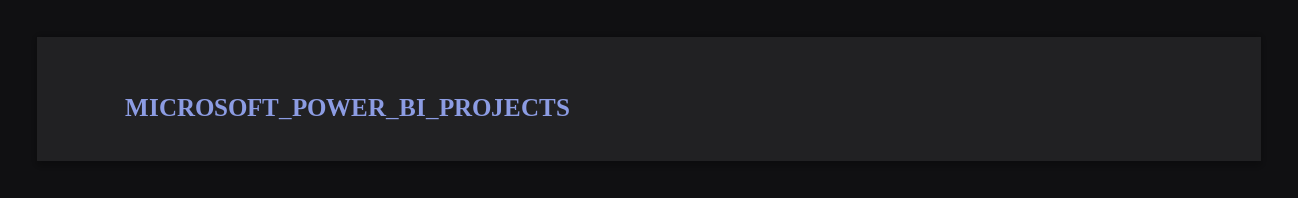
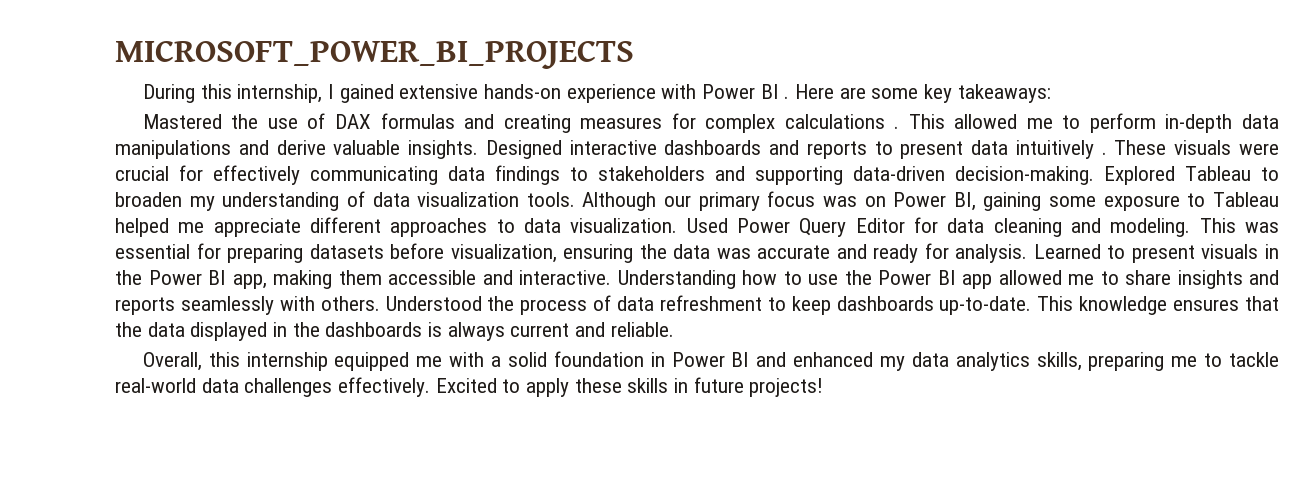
+ During this internship, I gained extensive hands-on experience with Power BI . Here are some key takeaways:
+ Mastered the use of DAX formulas and creating measures for complex calculations . This allowed me to perform in-depth data manipulations and derive valuable insights. Designed interactive dashboards and reports to present data intuitively . These visuals were crucial for effectively communicating data findings to stakeholders and supporting data-driven decision-making. Explored Tableau to broaden my understanding of data visualization tools. Although our primary focus was on Power BI, gaining some exposure to Tableau helped me appreciate different approaches to data visualization. Used Power Query Editor for data cleaning and modeling. This was essential for preparing datasets before visualization, ensuring the data was accurate and ready for analysis. Learned to present visuals in the Power BI app, making them accessible and interactive. Understanding how to use the Power BI app allowed me to share insights and reports seamlessly with others. Understood the process of data refreshment to keep dashboards up-to-date. This knowledge ensures that the data displayed in the dashboards is always current and reliable.
+ Overall, this internship equipped me with a solid foundation in Power BI and enhanced my data analytics skills, preparing me to tackle real-world data challenges effectively. Excited to apply these skills in future projects!

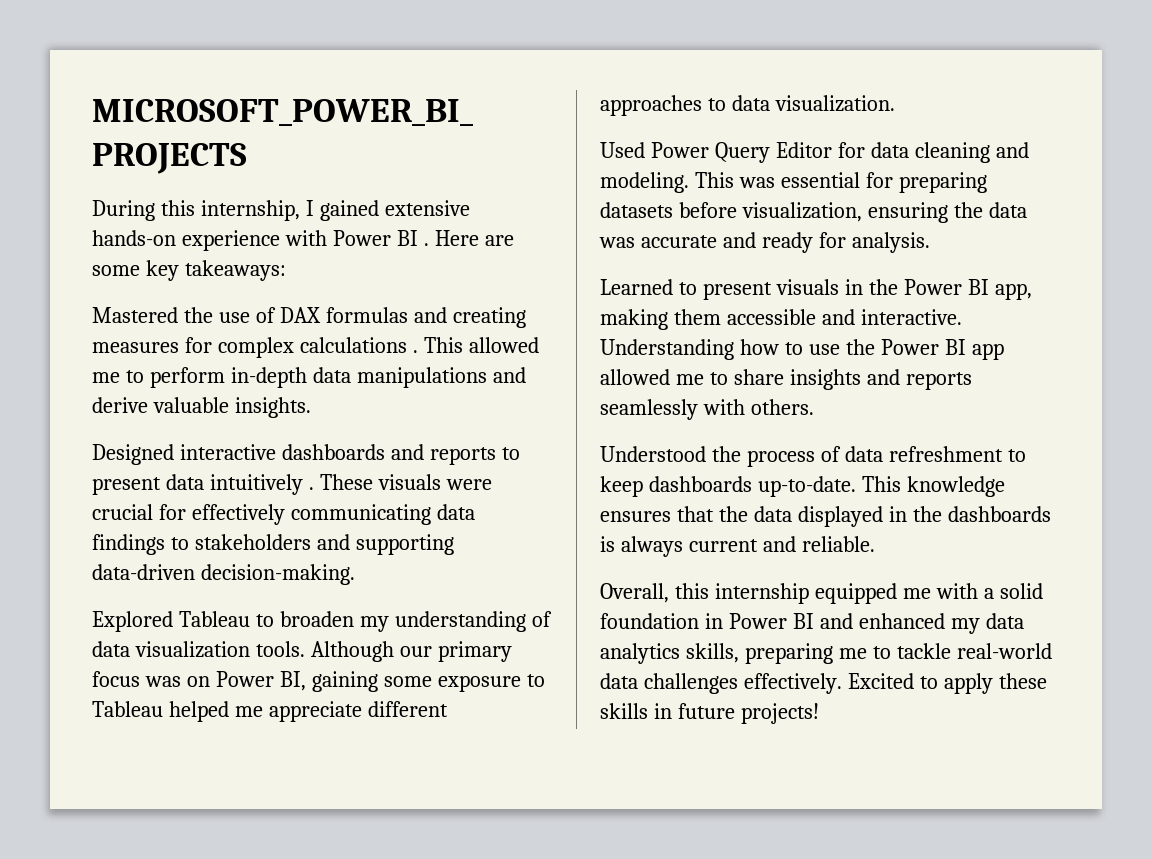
- This allowed me to perform in-depth data manipulations and derive valuable insights. Designed interactive dashboards and reports to present data intuitively .
+ This allowed me to perform in-depth data manipulations and derive valuable insights.
+ Designed interactive dashboards and reports to present data intuitively .
- These visuals were crucial for effectively communicating data findings to stakeholders and supporting data-driven decision-making. Explored Tableau to broaden my understanding of data visualization tools.
+ These visuals were crucial for effectively communicating data findings to stakeholders and supporting data-driven decision-making.
+ Explored Tableau to broaden my understanding of data visualization tools.
- Although our primary focus was on Power BI, gaining some exposure to Tableau helped me appreciate different approaches to data visualization. Used Power Query Editor for data cleaning and modeling.
+ Although our primary focus was on Power BI, gaining some exposure to Tableau helped me appreciate different approaches to data visualization.
+ Used Power Query Editor for data cleaning and modeling.
- This was essential for preparing datasets before visualization, ensuring the data was accurate and ready for analysis. Learned to present visuals in the Power BI app, making them accessible and interactive.
+ This was essential for preparing datasets before visualization, ensuring the data was accurate and ready for analysis.
+ Learned to present visuals in the Power BI app, making them accessible and interactive.
- Understanding how to use the Power BI app allowed me to share insights and reports seamlessly with others. Understood the process of data refreshment to keep dashboards up-to-date.
+ Understanding how to use the Power BI app allowed me to share insights and reports seamlessly with others.
+ Understood the process of data refreshment to keep dashboards up-to-date.

